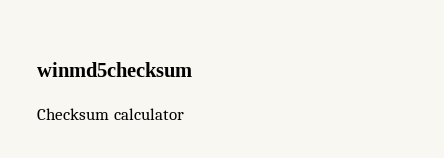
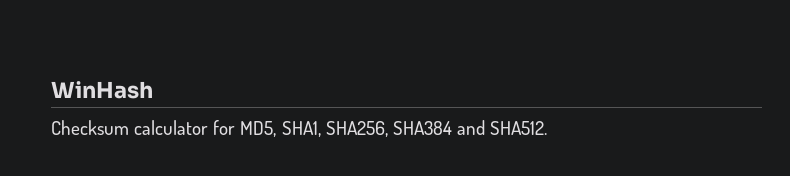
- winmd5checksum
+ WinHash
- Checksum calculator
+ Checksum calculator for MD5, SHA1, SHA256, SHA384 and SHA512.

